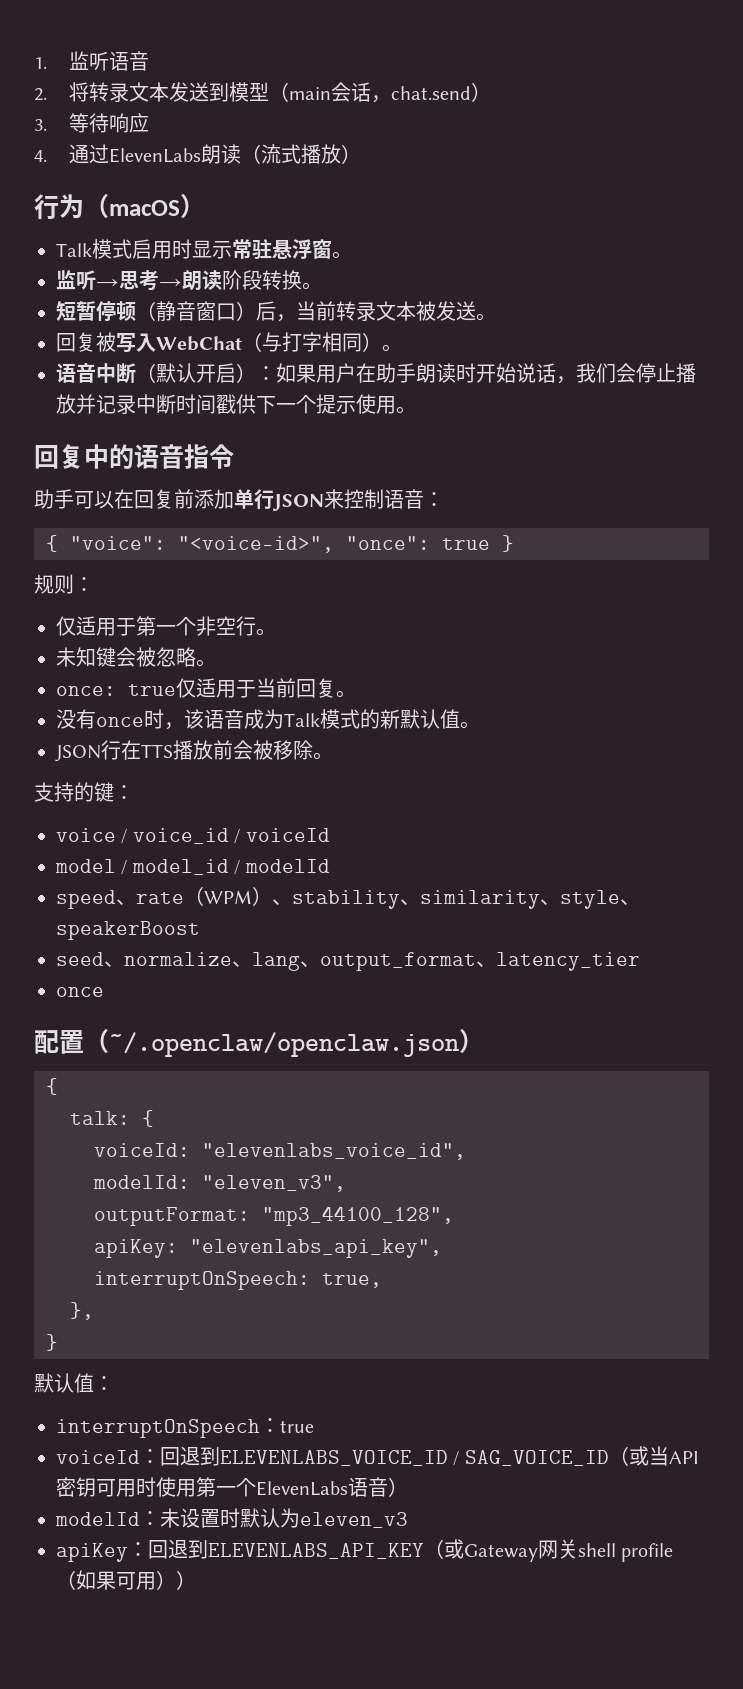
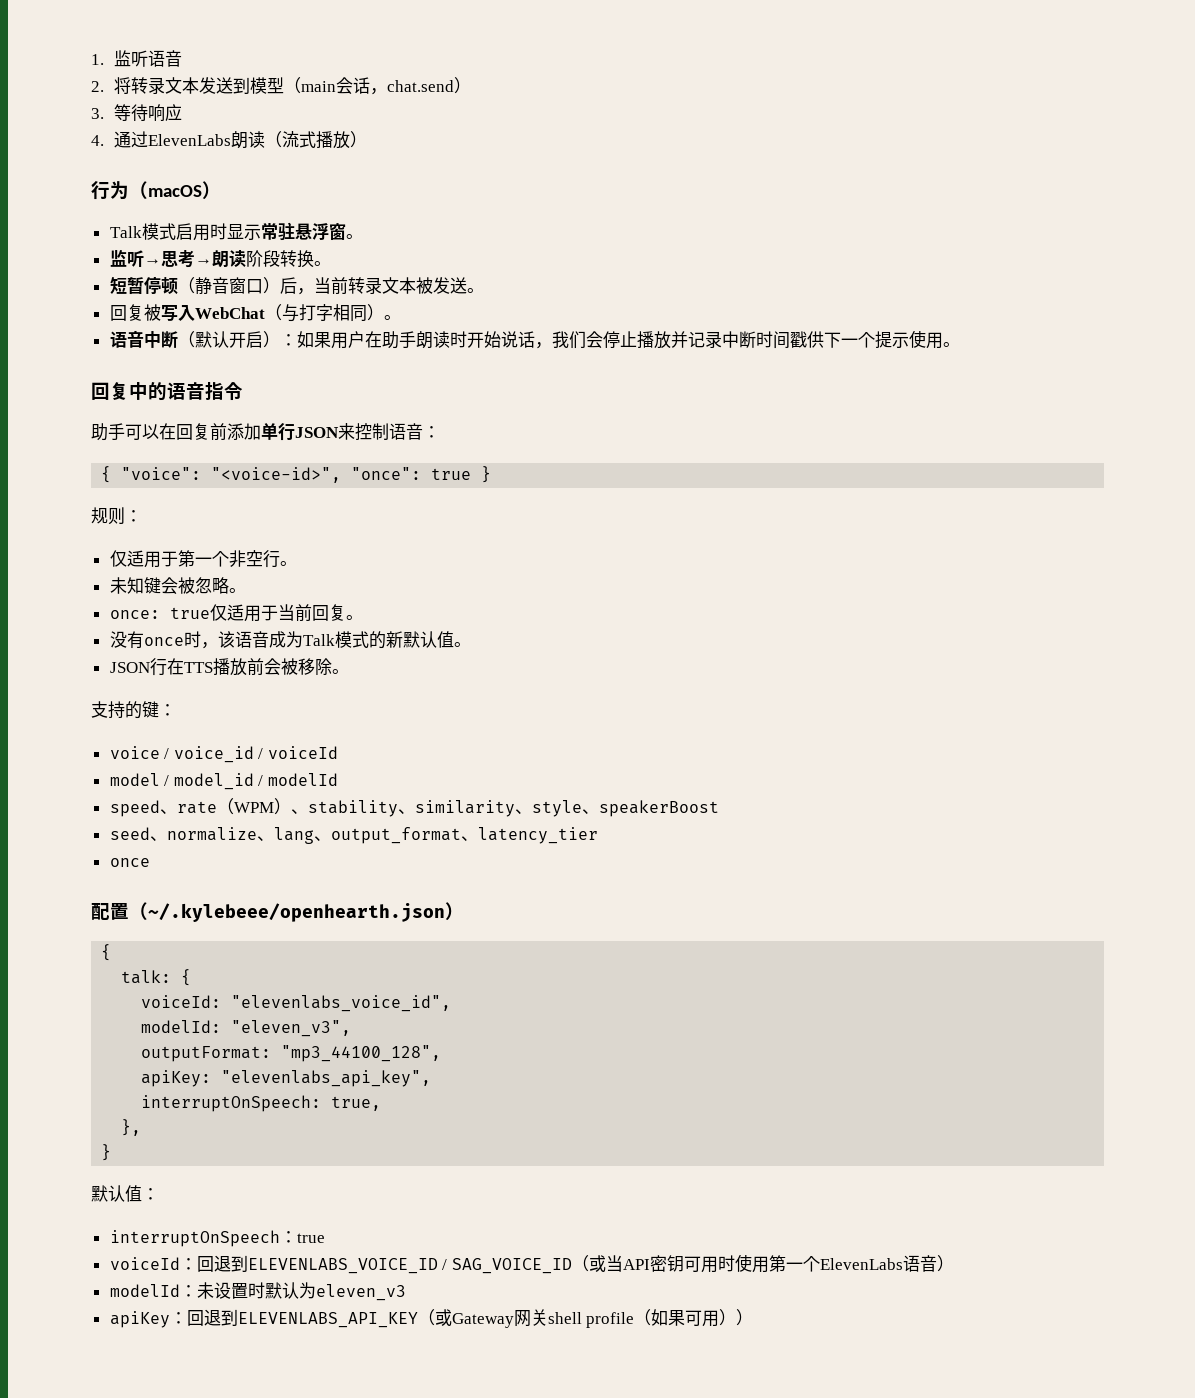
- 配置（~/.openclaw/openclaw.json）
+ 配置（~/.kylebeee/openhearth.json）

